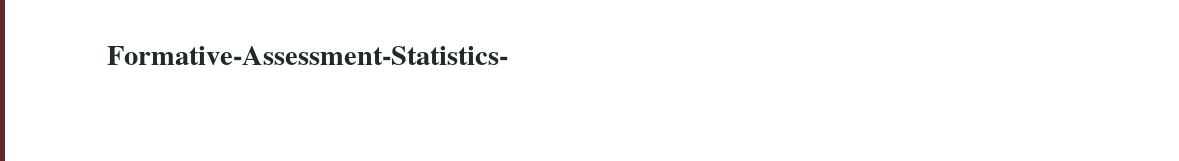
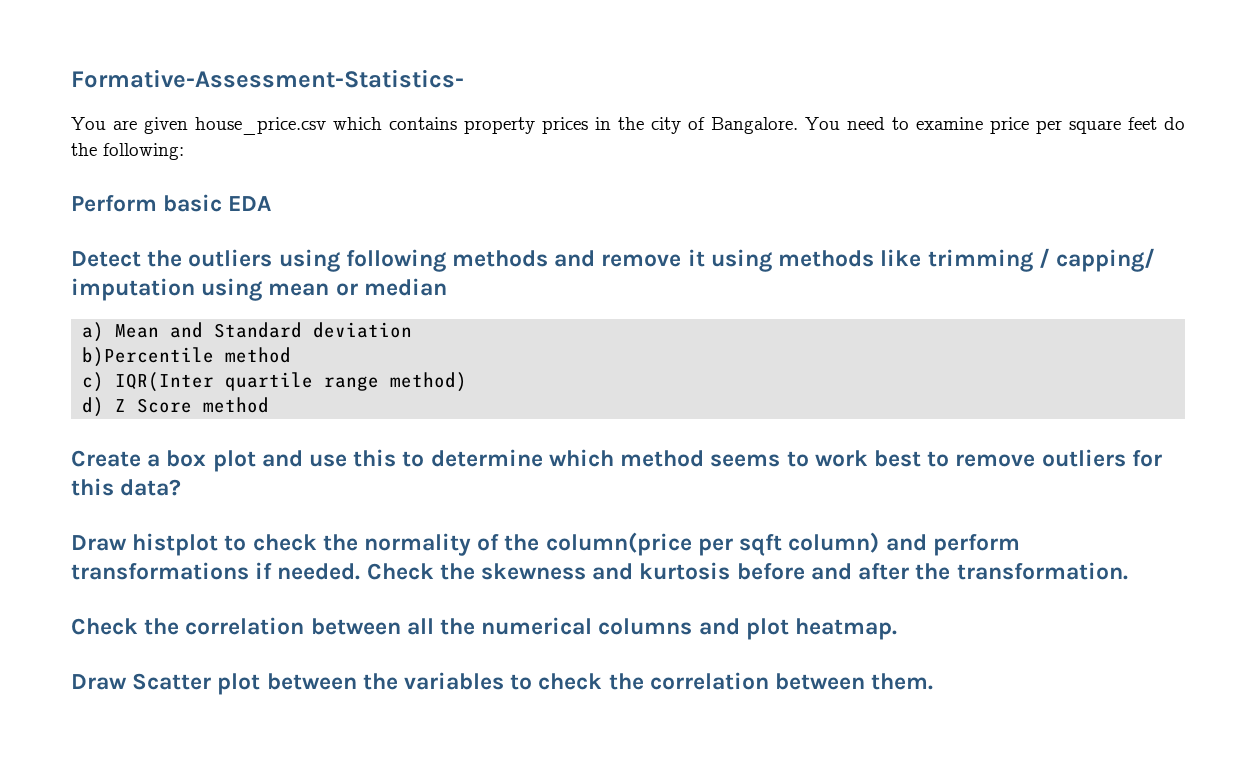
+ You are given house_price.csv which contains property prices in the city of Bangalore. You need to examine price per square feet do the following:
+ Perform basic EDA
+ Detect the outliers using following methods and remove it using methods like trimming / capping/ imputation using mean or median
+ a) Mean and Standard deviation
+ b)Percentile method
+ c) IQR(Inter quartile range method)
+ d) Z Score method
+ Create a box plot and use this to determine which method seems to work best to remove outliers for this data?
+ Draw histplot to check the normality of the column(price per sqft column) and perform transformations if needed. Check the skewness and kurtosis before and after the transformation.
+ Check the correlation between all the numerical columns and plot heatmap.
+ Draw Scatter plot between the variables to check the correlation between them.

